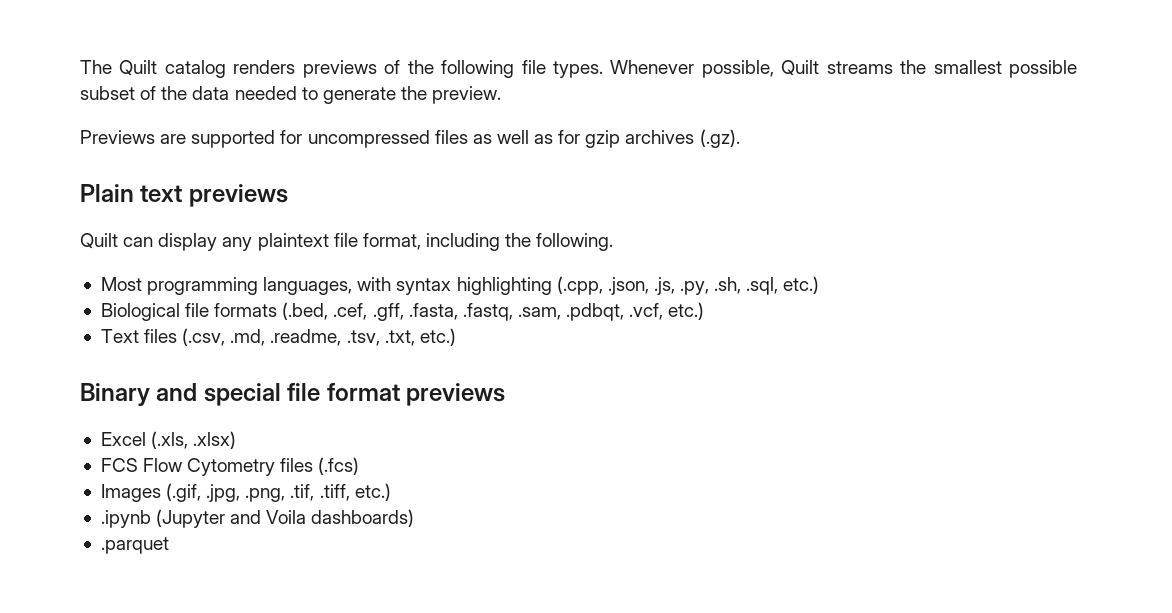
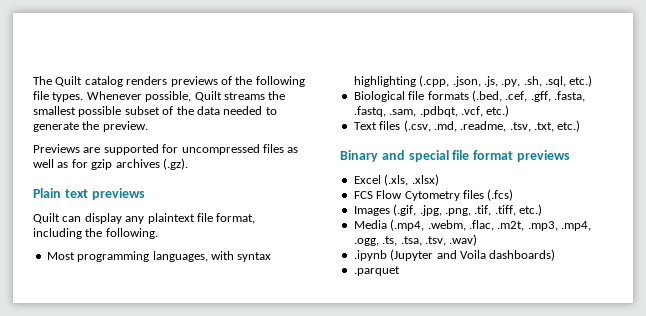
+ Media (.mp4, .webm, .flac, .m2t, .mp3, .mp4, .ogg, .ts, .tsa, .tsv, .wav)

